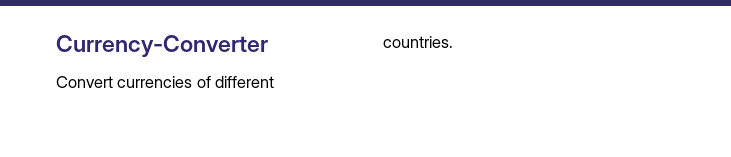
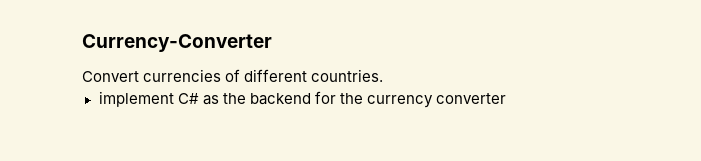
+ implement C# as the backend for the currency converter

